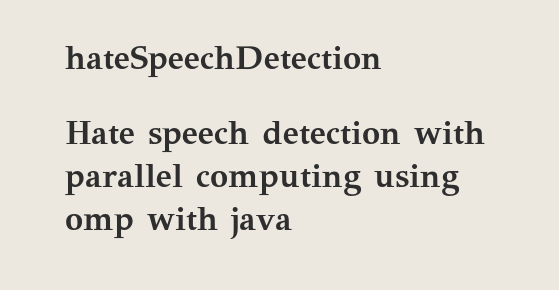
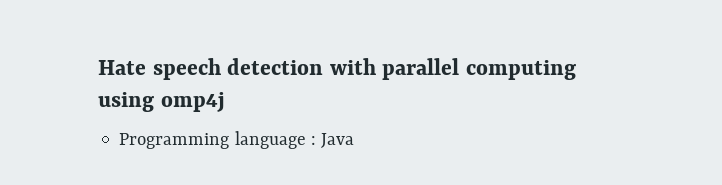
- hateSpeechDetection
- Hate speech detection with parallel computing using omp with java
+ Hate speech detection with parallel computing using omp4j
+ Programming language : Java

